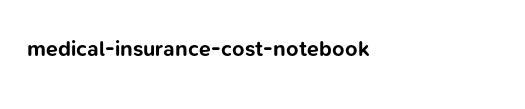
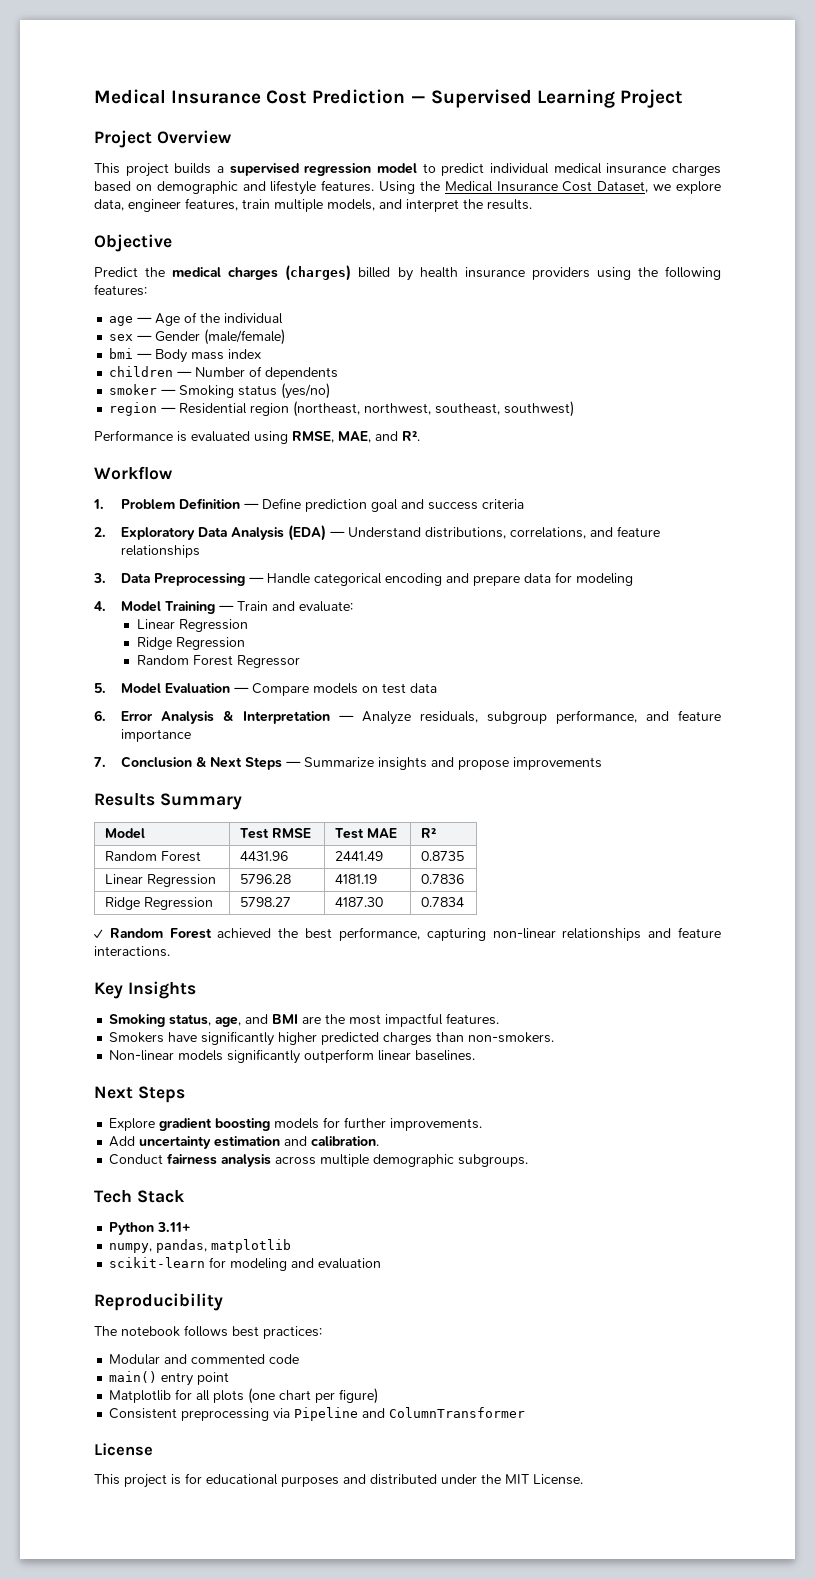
- medical-insurance-cost-notebook
+ Medical Insurance Cost Prediction — Supervised Learning Project
+ Project Overview
+ This project builds a supervised regression model to predict individual medical insurance charges based on demographic and lifestyle features. Using the Medical Insurance Cost Dataset, we explore data, engineer features, train multiple models, and interpret the results.
+ Objective
+ Predict the medical charges (charges) billed by health insurance providers using the following features:
+ age — Age of the individual
+ sex — Gender (male/female)
+ bmi — Body mass index
+ children — Number of dependents
+ smoker — Smoking status (yes/no)
+ region — Residential region (northeast, northwest, southeast, southwest)
+ Performance is evaluated using RMSE, MAE, and R².
+ Workflow
+ 1. Problem Definition — Define prediction goal and success criteria
+ 2. Exploratory Data Analysis (EDA) — Understand distributions, correlations, and feature relationships
+ 3. Data Preprocessing — Handle categorical encoding and prepare data for modeling
+ 4. Model Training — Train and evaluate:
+ Linear Regression
+ Ridge Regression
+ Random Forest Regressor
+ 5. Model Evaluation — Compare models on test data
+ 6. Error Analysis & Interpretation — Analyze residuals, subgroup performance, and feature importance
+ 7. Conclusion & Next Steps — Summarize insights and propose improvements
+ Results Summary
+ Model | Test RMSE | Test MAE | R²
+ Random Forest | 4431.96 | 2441.49 | 0.8735
+ Linear Regression | 5796.28 | 4181.19 | 0.7836
+ Ridge Regression | 5798.27 | 4187.30 | 0.7834
+ ✓ Random Forest achieved the best performance, capturing non-linear relationships and feature interactions.
+ Key Insights
+ Smoking status, age, and BMI are the most impactful features.
+ Smokers have significantly higher predicted charges than non-smokers.
+ Non-linear models significantly outperform linear baselines.
+ Next Steps
+ Explore gradient boosting models for further improvements.
+ Add uncertainty estimation and calibration.
+ Conduct fairness analysis across multiple demographic subgroups.
+ Tech Stack
+ Python 3.11+
+ numpy, pandas, matplotlib
+ scikit-learn for modeling and evaluation
+ Reproducibility
+ The notebook follows best practices:
+ Modular and commented code
+ main() entry point
+ Matplotlib for all plots (one chart per figure)
+ Consistent preprocessing via Pipeline and ColumnTransformer
+ License
+ This project is for educational purposes and distributed under the MIT License.

